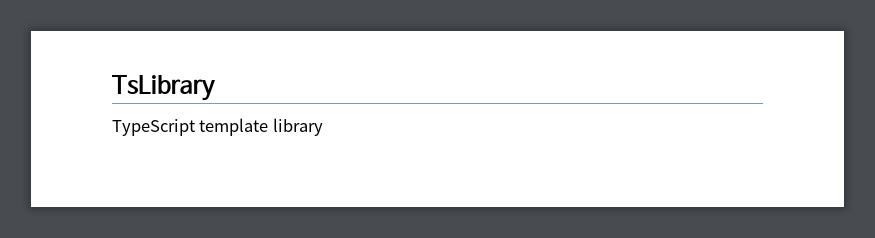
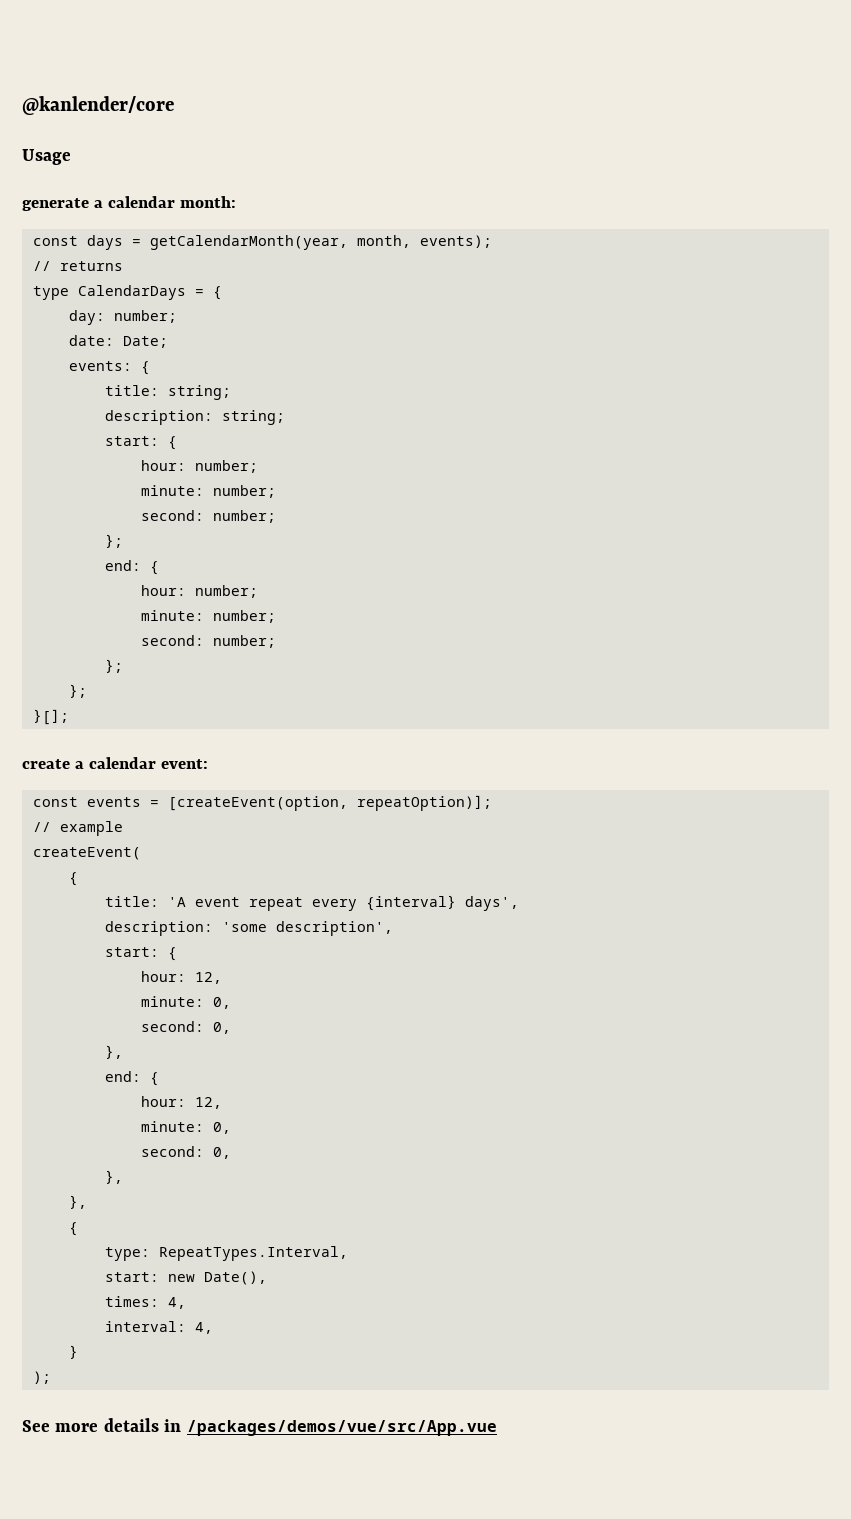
- TsLibrary
- TypeScript template library
+ @kanlender/core
+ Usage
+ generate a calendar month:
+ const days = getCalendarMonth(year, month, events);
+ // returns
+ type CalendarDays = {
+ day: number;
+ date: Date;
+ events: {
+ title: string;
+ description: string;
+ start: {
+ hour: number;
+ minute: number;
+ second: number;
+ };
+ end: {
+ hour: number;
+ minute: number;
+ second: number;
+ };
+ };
+ }[];
+ create a calendar event:
+ const events = [createEvent(option, repeatOption)];
+ // example
+ createEvent(
+ {
+ title: 'A event repeat every {interval} days',
+ description: 'some description',
+ start: {
+ hour: 12,
+ minute: 0,
+ second: 0,
+ },
+ end: {
+ hour: 12,
+ minute: 0,
+ second: 0,
+ },
+ },
+ {
+ type: RepeatTypes.Interval,
+ start: new Date(),
+ times: 4,
+ interval: 4,
+ }
+ );
+ See more details in /packages/demos/vue/src/App.vue

